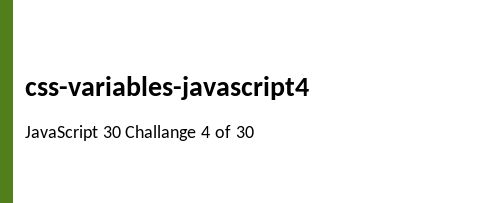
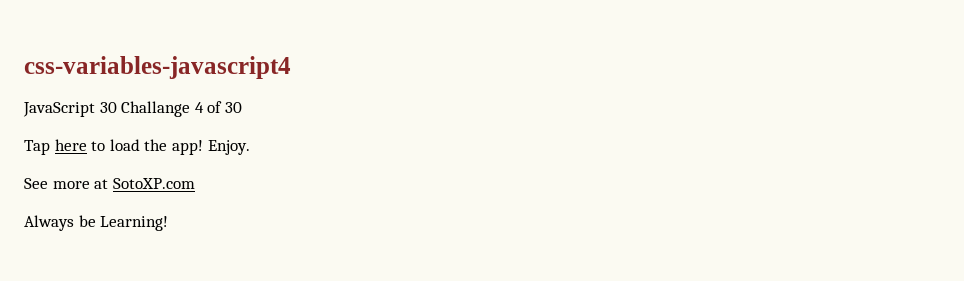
+ Tap here to load the app! Enjoy.
+ See more at SotoXP.com
+ Always be Learning!

